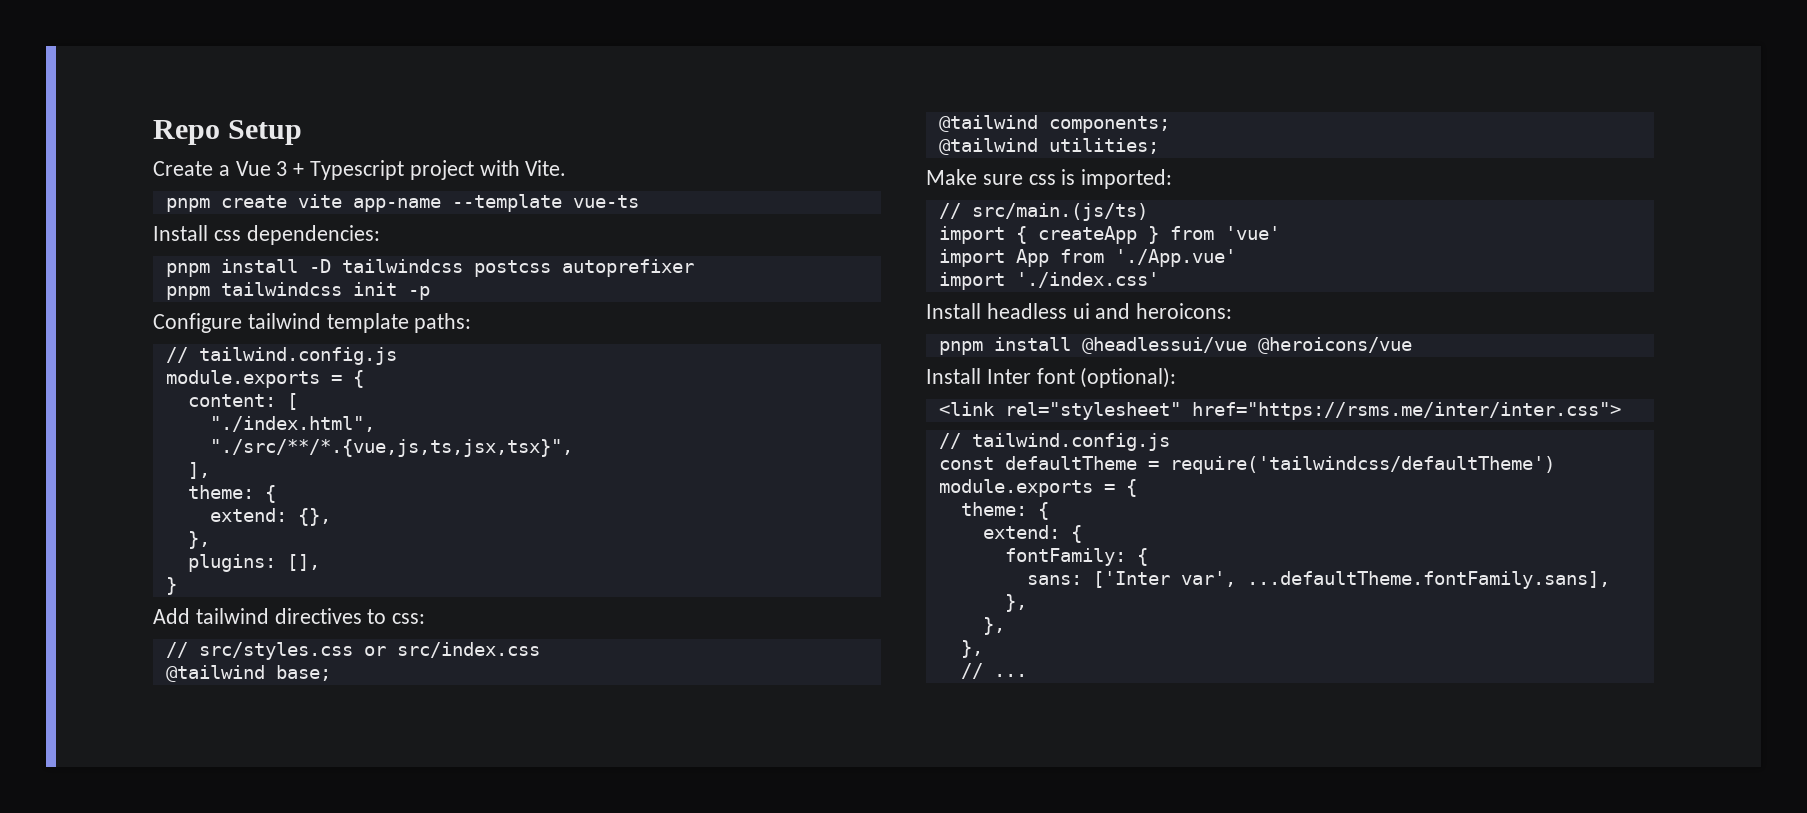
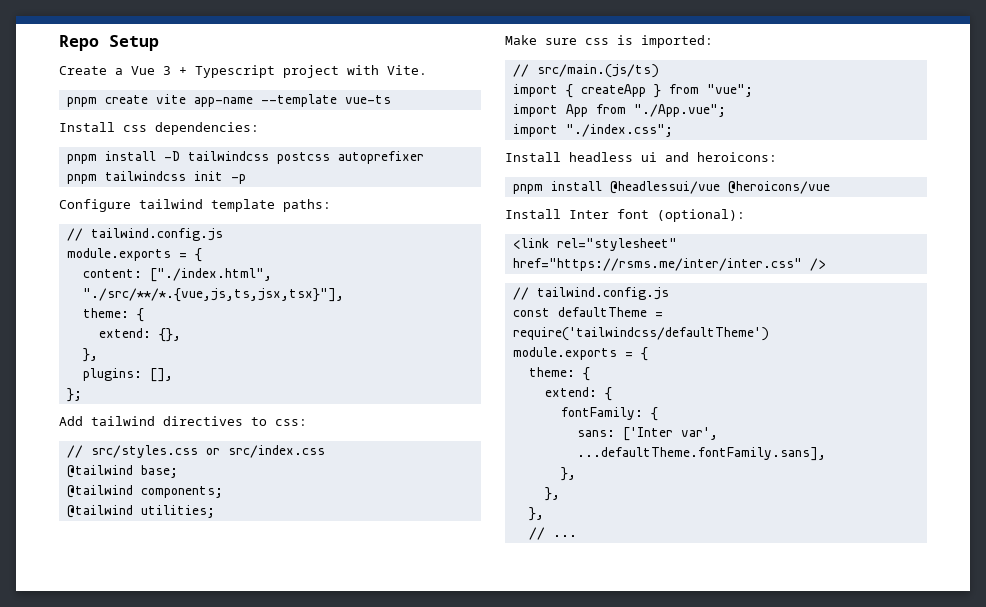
- content: [
- "./index.html",
- "./src/**/*.{vue,js,ts,jsx,tsx}",
- ],
+ content: ["./index.html", "./src/**/*.{vue,js,ts,jsx,tsx}"],
  plugins: [],
- }
+ };
- import { createApp } from 'vue'
+ import { createApp } from "vue";
- import App from './App.vue'
- import './index.css'
+ import App from "./App.vue";
+ import "./index.css";
- <link rel="stylesheet" href="https://rsms.me/inter/inter.css">
+ <link rel="stylesheet" href="https://rsms.me/inter/inter.css" />

